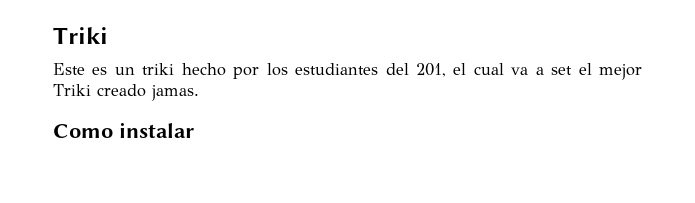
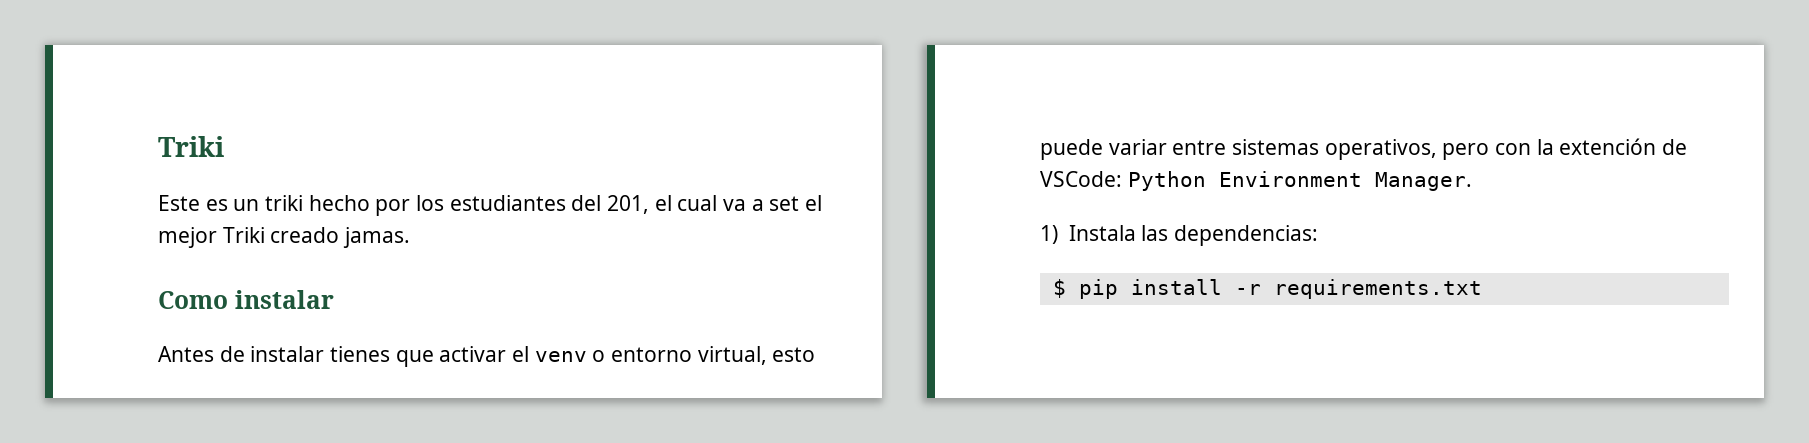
+ Antes de instalar tienes que activar el venv o entorno virtual, esto puede variar entre sistemas operativos, pero con la extención de VSCode: Python Environment Manager.
+ 1) Instala las dependencias:
+ $ pip install -r requirements.txt

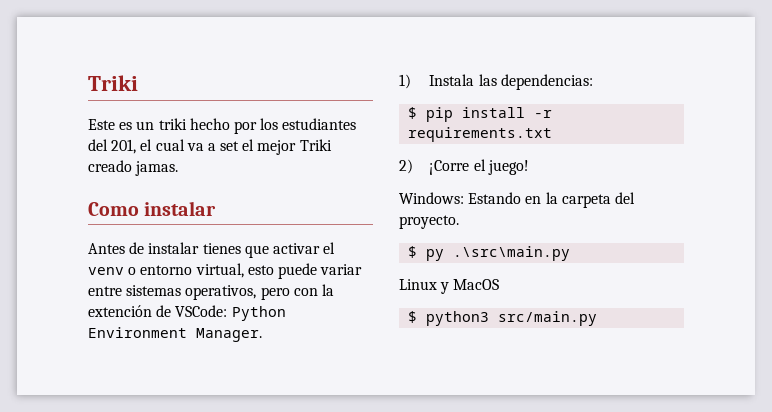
+ 2) ¡Corre el juego!
+ Windows: Estando en la carpeta del proyecto.
+ $ py .\src\main.py
+ Linux y MacOS
+ $ python3 src/main.py

